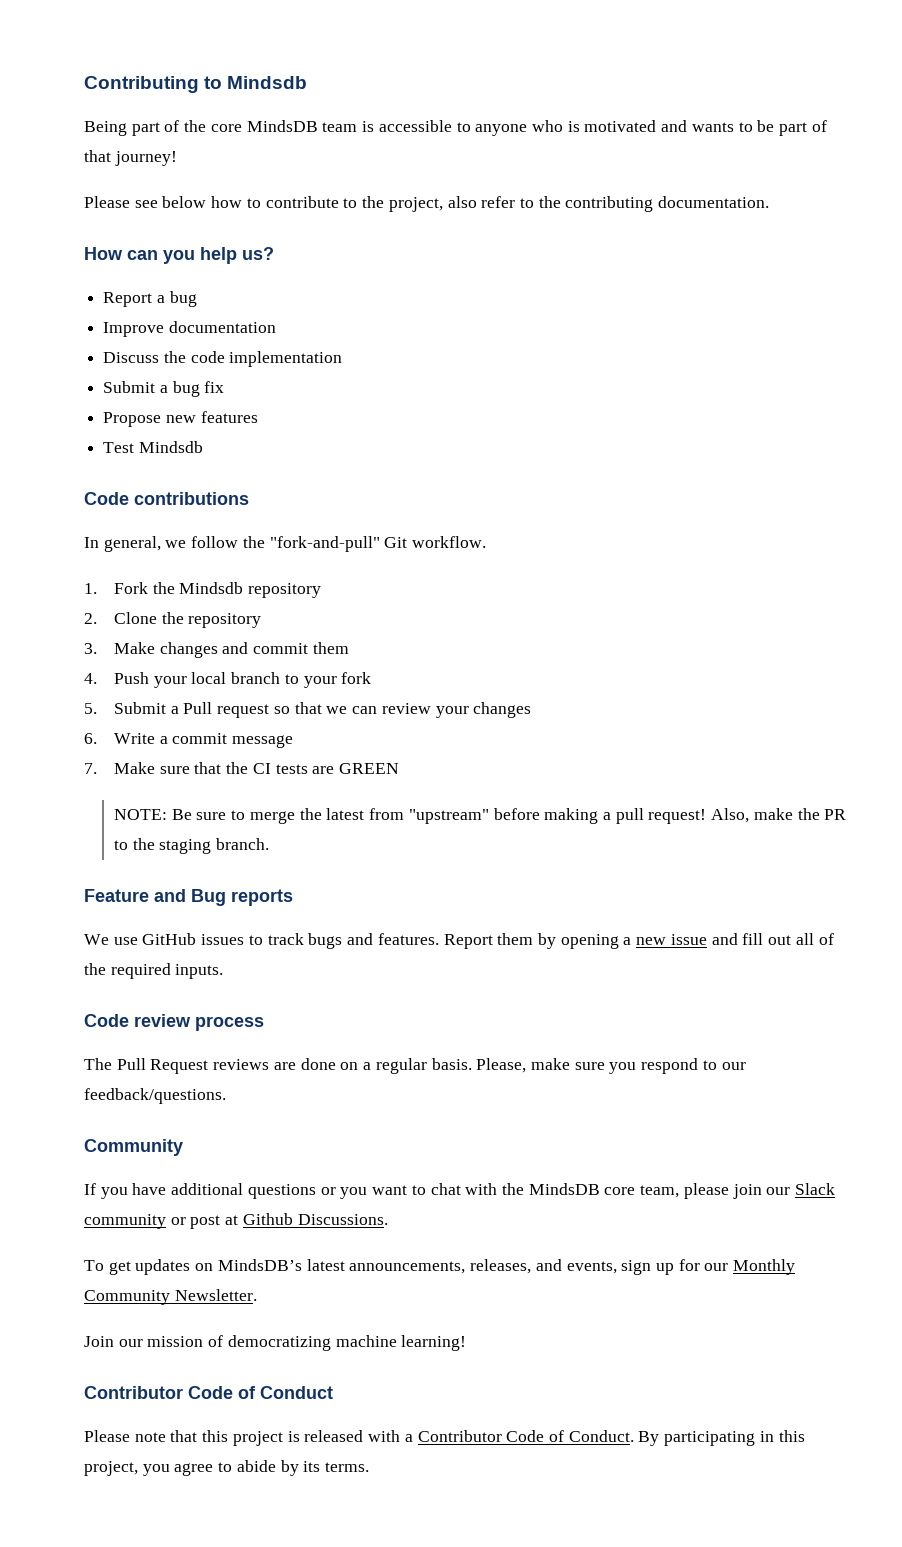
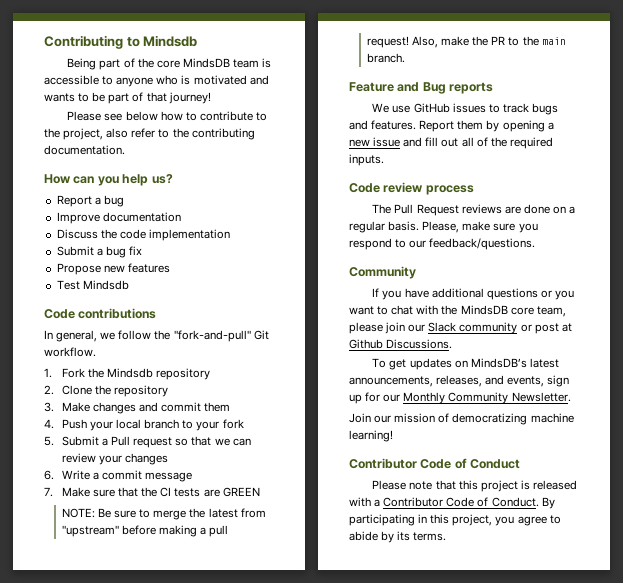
- Also, make the PR to the staging branch.
+ Also, make the PR to the main branch.

